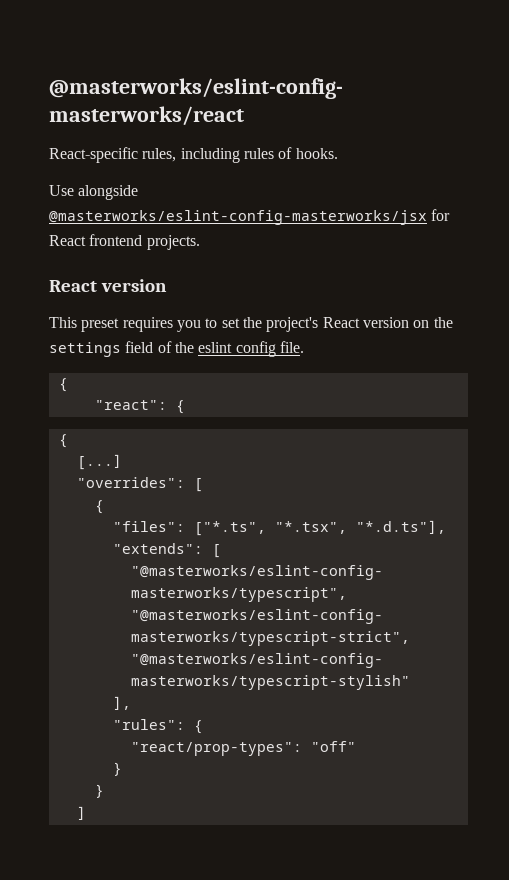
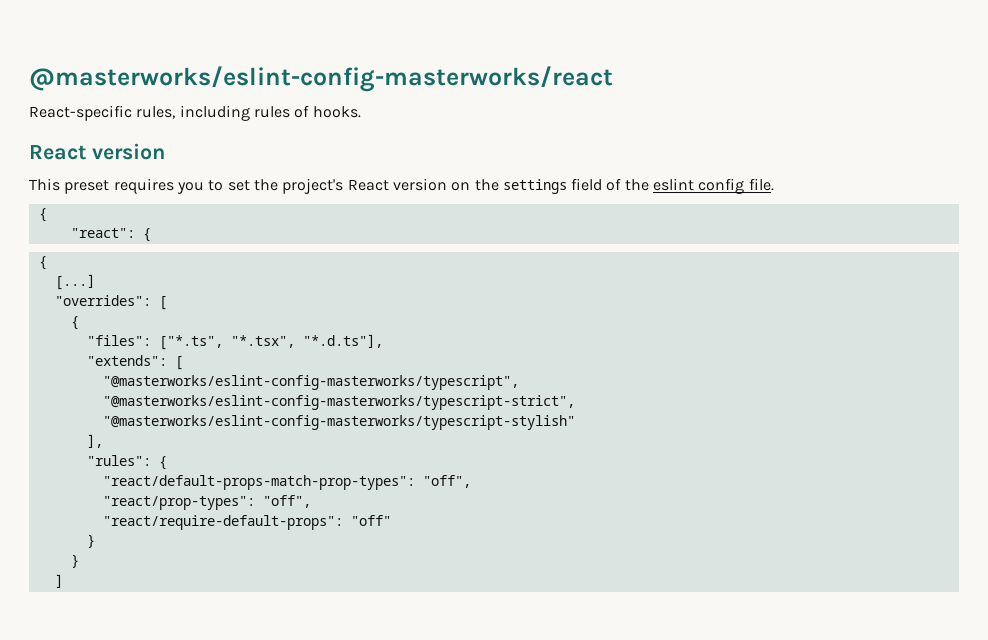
- Use alongside @masterworks/eslint-config-masterworks/jsx for React frontend projects.
+ "react/default-props-match-prop-types": "off",
- "react/prop-types": "off"
+ "react/prop-types": "off",
+ "react/require-default-props": "off"

